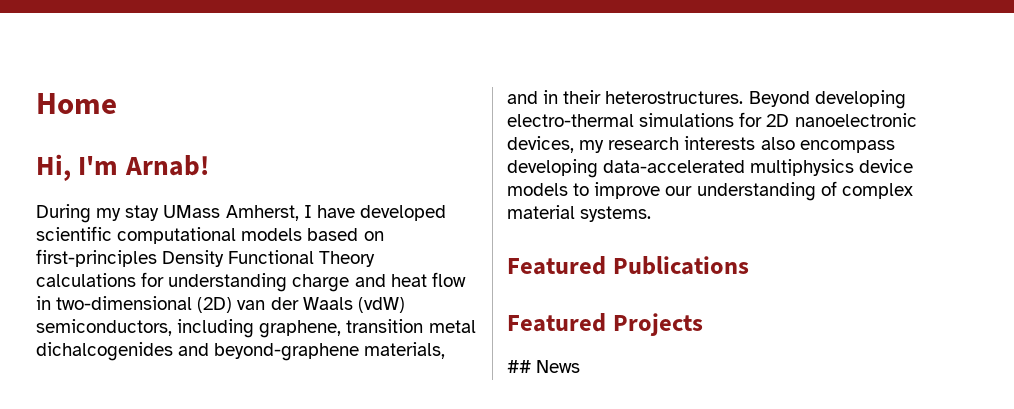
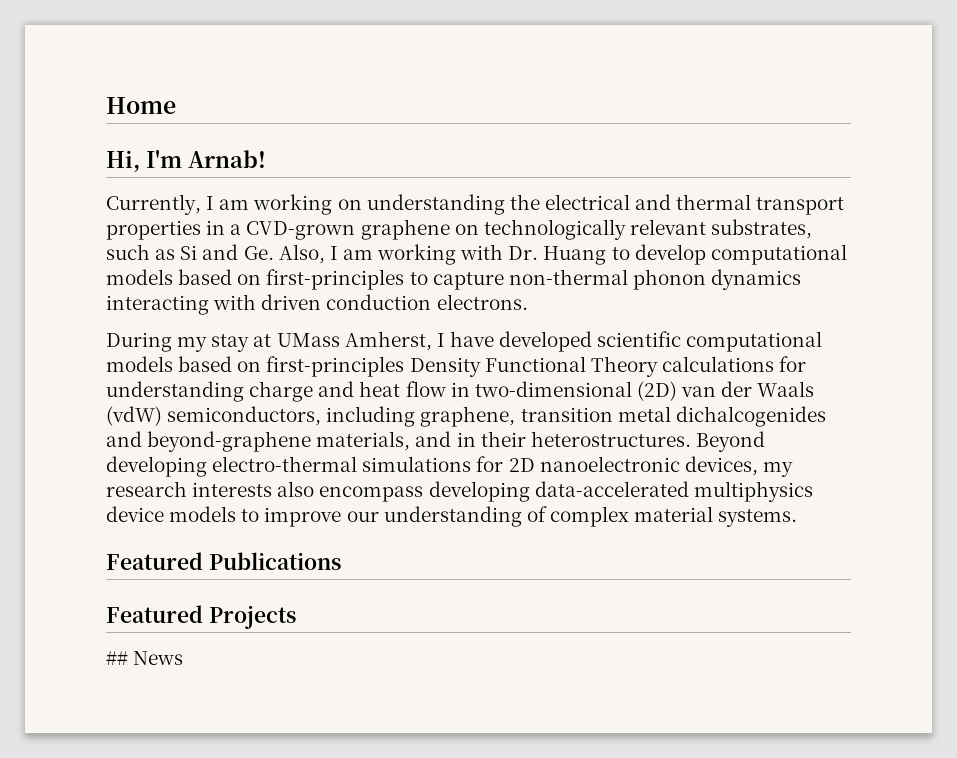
+ Currently, I am working on understanding the electrical and thermal transport properties in a CVD-grown graphene on technologically relevant substrates, such as Si and Ge. Also, I am working with Dr. Huang to develop computational models based on first-principles to capture non-thermal phonon dynamics interacting with driven conduction electrons.
- During my stay UMass Amherst, I have developed scientific computational models based on first-principles Density Functional Theory calculations for understanding charge and heat flow in two-dimensional (2D) van der Waals (vdW) semiconductors, including graphene, transition metal dichalcogenides and beyond-graphene materials, and in their heterostructures.
+ During my stay at UMass Amherst, I have developed scientific computational models based on first-principles Density Functional Theory calculations for understanding charge and heat flow in two-dimensional (2D) van der Waals (vdW) semiconductors, including graphene, transition metal dichalcogenides and beyond-graphene materials, and in their heterostructures.

